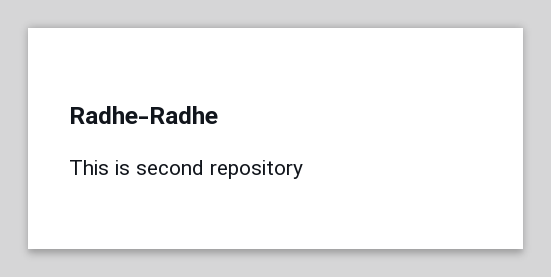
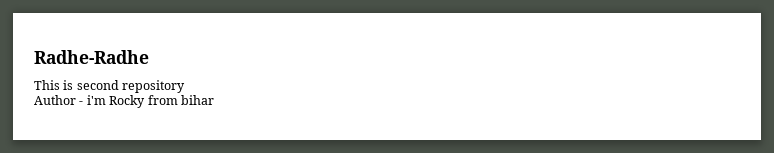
+ Author - i'm Rocky from bihar

